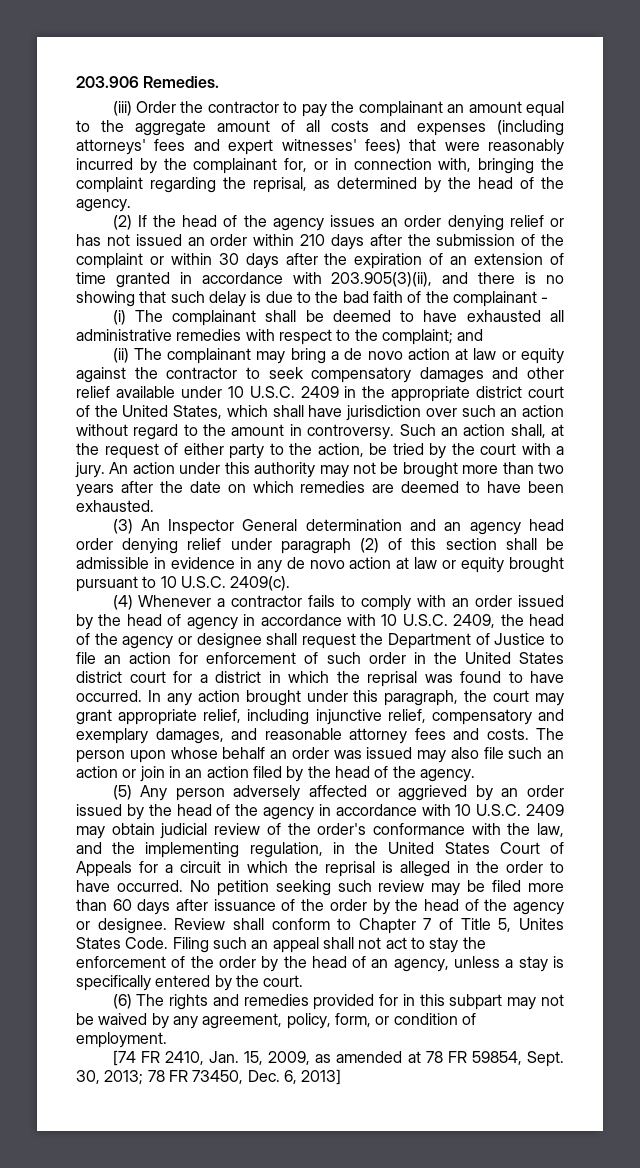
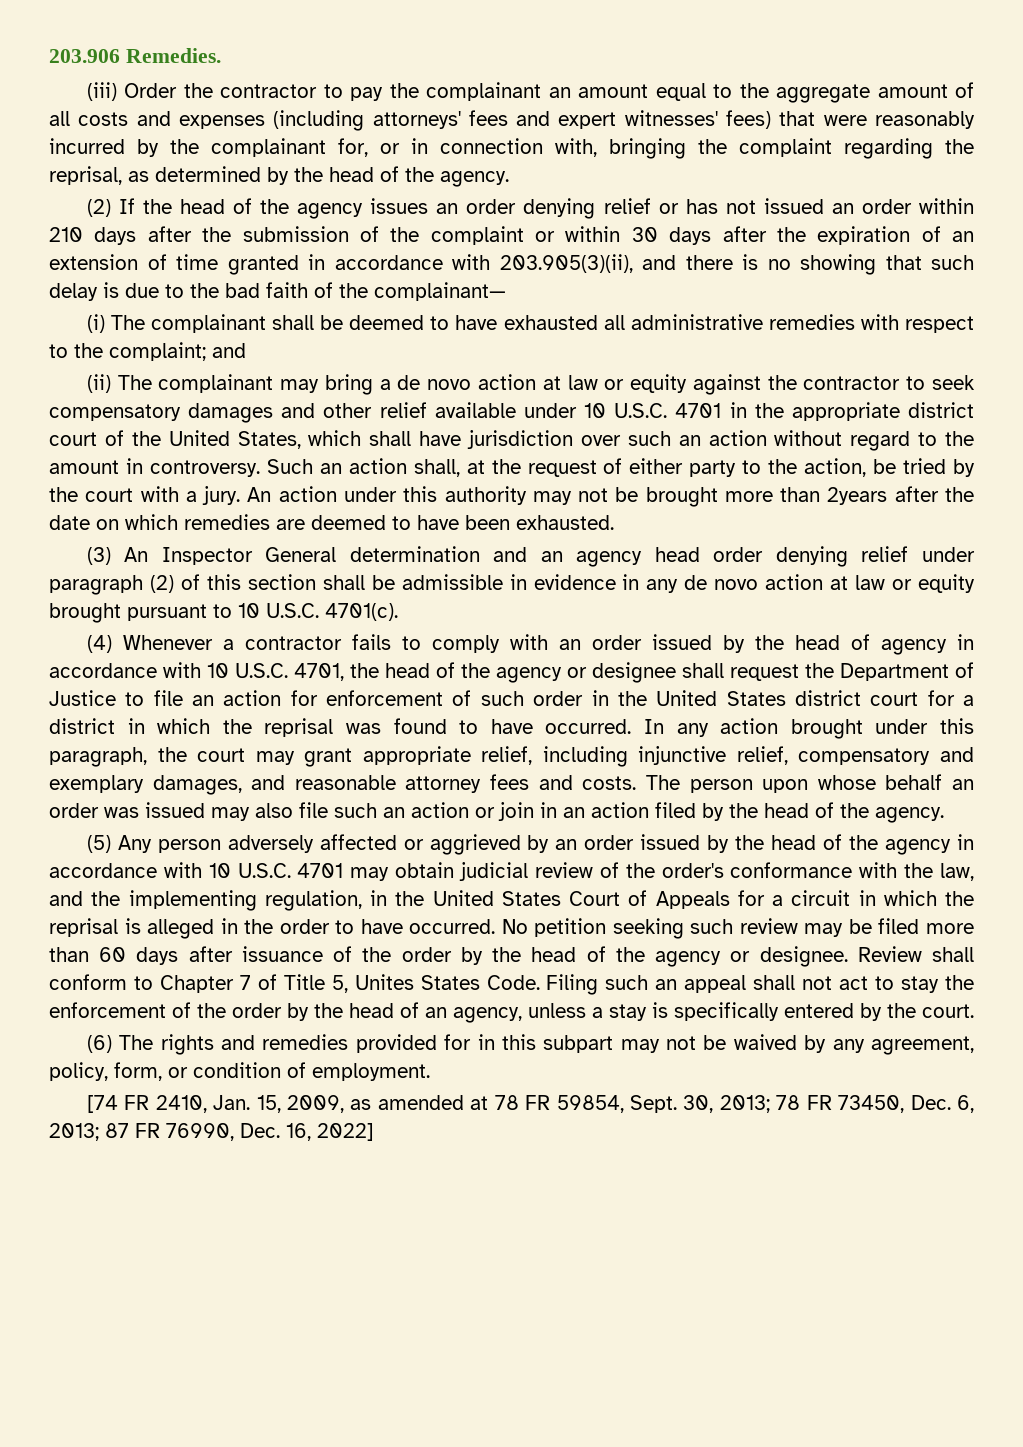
- (2) If the head of the agency issues an order denying relief or has not issued an order within 210 days after the submission of the complaint or within 30 days after the expiration of an extension of time granted in accordance with 203.905(3)(ii), and there is no showing that such delay is due to the bad faith of the complainant -
+ (2) If the head of the agency issues an order denying relief or has not issued an order within 210 days after the submission of the complaint or within 30 days after the expiration of an extension of time granted in accordance with 203.905(3)(ii), and there is no showing that such delay is due to the bad faith of the complainant—
- (ii) The complainant may bring a de novo action at law or equity against the contractor to seek compensatory damages and other relief available under 10 U.S.C. 2409 in the appropriate district court of the United States, which shall have jurisdiction over such an action without regard to the amount in controversy.
+ (ii) The complainant may bring a de novo action at law or equity against the contractor to seek compensatory damages and other relief available under 10 U.S.C. 4701 in the appropriate district court of the United States, which shall have jurisdiction over such an action without regard to the amount in controversy.
- An action under this authority may not be brought more than two years after the date on which remedies are deemed to have been exhausted.
+ An action under this authority may not be brought more than 2years after the date on which remedies are deemed to have been exhausted.
- (3) An Inspector General determination and an agency head order denying relief under paragraph (2) of this section shall be admissible in evidence in any de novo action at law or equity brought pursuant to 10 U.S.C. 2409(c).
+ (3) An Inspector General determination and an agency head order denying relief under paragraph (2) of this section shall be admissible in evidence in any de novo action at law or equity brought pursuant to 10 U.S.C. 4701(c).
- (4) Whenever a contractor fails to comply with an order issued by the head of agency in accordance with 10 U.S.C. 2409, the head of the agency or designee shall request the Department of Justice to file an action for enforcement of such order in the United States district court for a district in which the reprisal was found to have occurred.
+ (4) Whenever a contractor fails to comply with an order issued by the head of agency in accordance with 10 U.S.C. 4701, the head of the agency or designee shall request the Department of Justice to file an action for enforcement of such order in the United States district court for a district in which the reprisal was found to have occurred.
- (5) Any person adversely affected or aggrieved by an order issued by the head of the agency in accordance with 10 U.S.C. 2409 may obtain judicial review of the order's conformance with the law, and the implementing regulation, in the United States Court of Appeals for a circuit in which the reprisal is alleged in the order to have occurred.
+ (5) Any person adversely affected or aggrieved by an order issued by the head of the agency in accordance with 10 U.S.C. 4701 may obtain judicial review of the order's conformance with the law, and the implementing regulation, in the United States Court of Appeals for a circuit in which the reprisal is alleged in the order to have occurred.
- 30, 2013; 78 FR 73450, Dec. 6, 2013]
+ 30, 2013; 78 FR 73450, Dec. 6, 2013; 87 FR 76990, Dec. 16, 2022]

